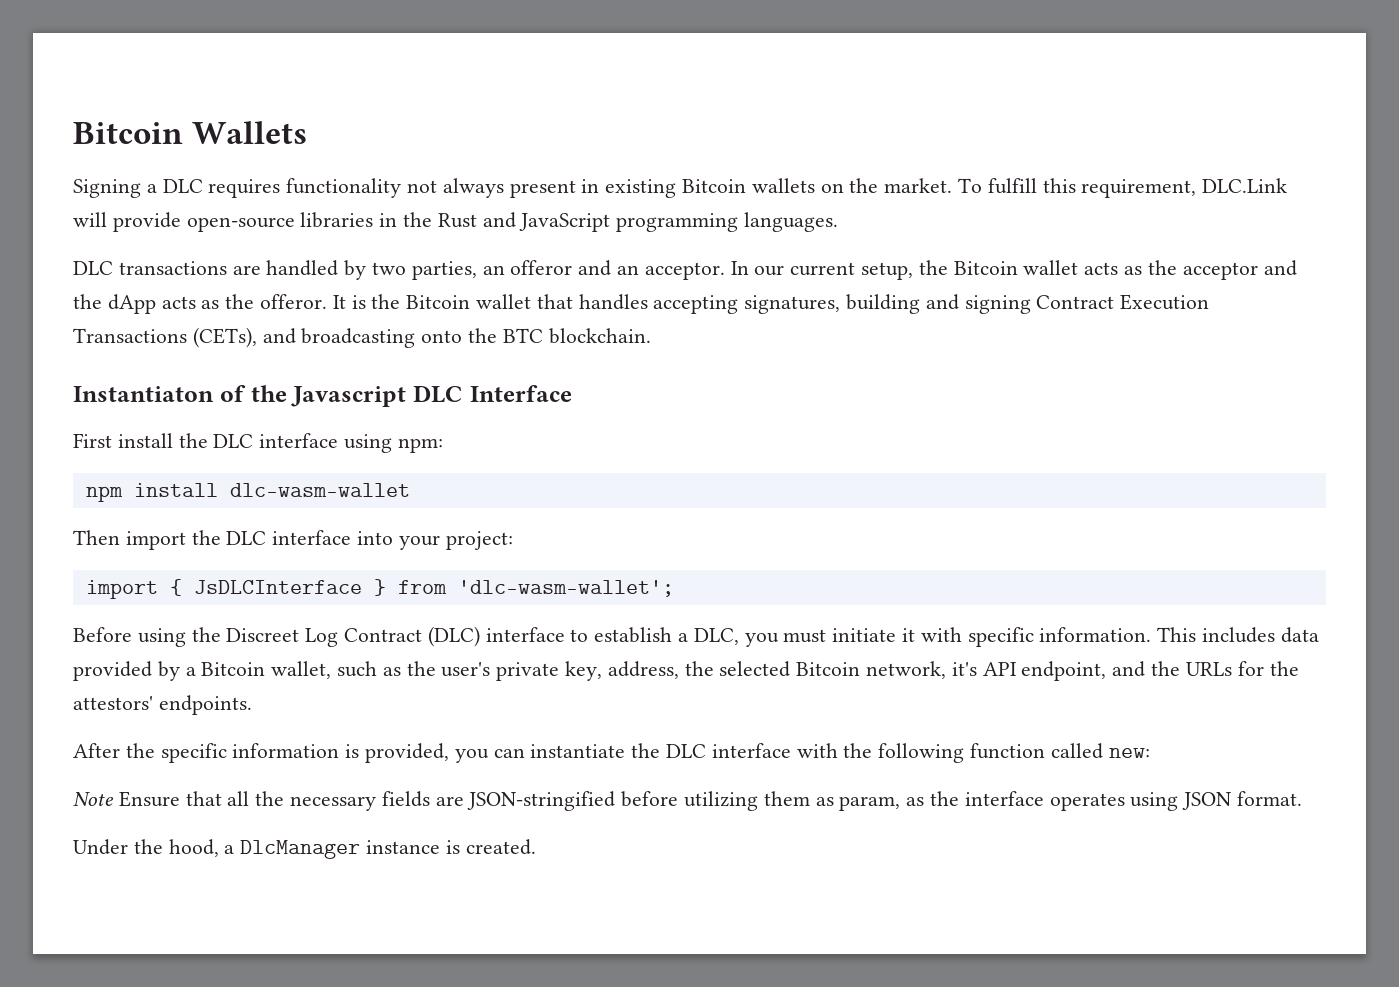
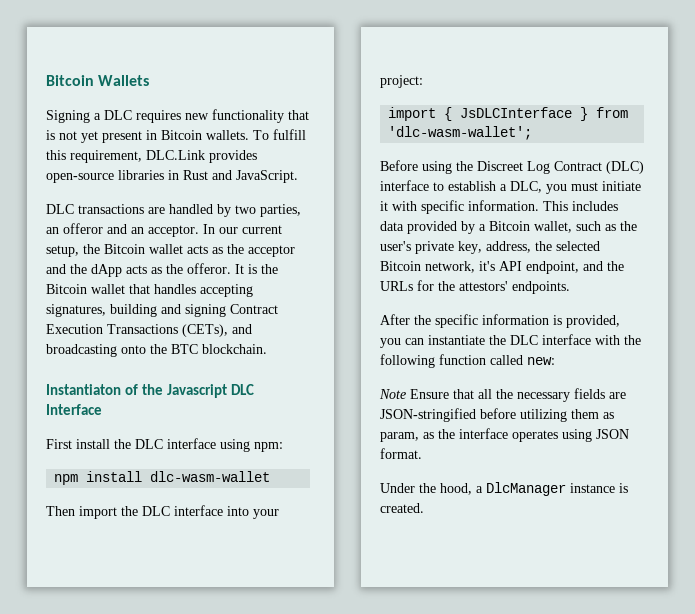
- Signing a DLC requires functionality not always present in existing Bitcoin wallets on the market.
+ Signing a DLC requires new functionality that is not yet present in Bitcoin wallets.
- To fulfill this requirement, DLC.Link will provide open-source libraries in the Rust and JavaScript programming languages.
+ To fulfill this requirement, DLC.Link provides open-source libraries in Rust and JavaScript.

